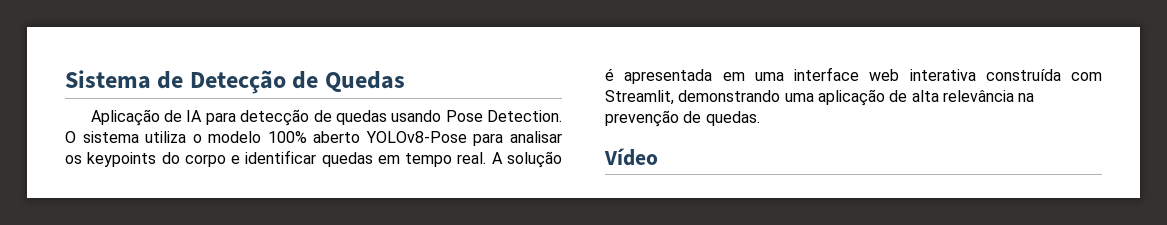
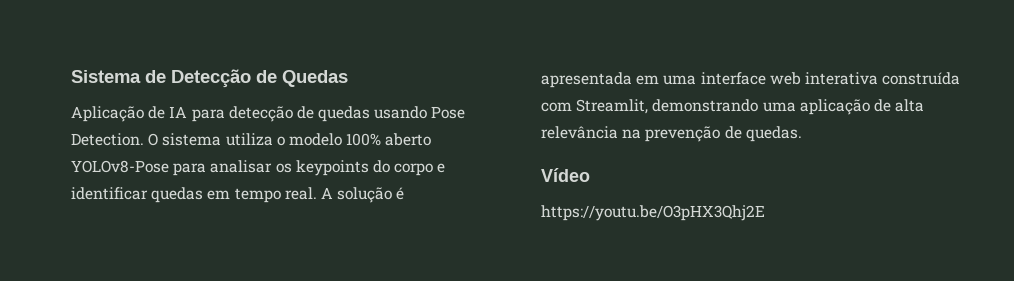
+ https://youtu.be/O3pHX3Qhj2E

